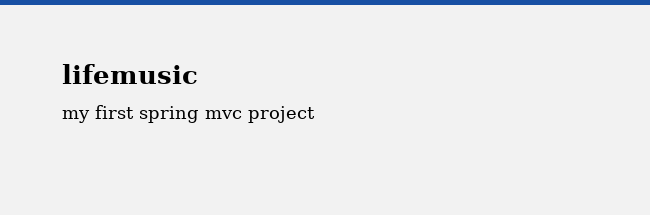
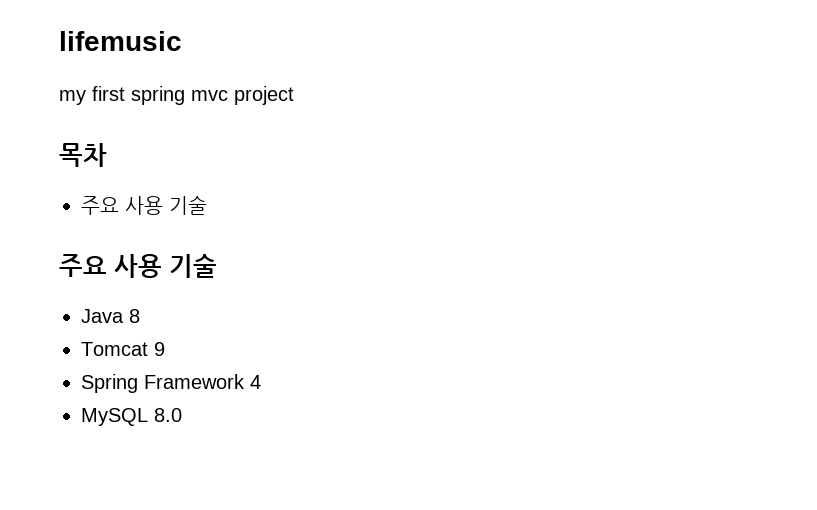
+ 목차
+ 주요 사용 기술
+ 주요 사용 기술
+ Java 8
+ Tomcat 9
+ Spring Framework 4
+ MySQL 8.0

